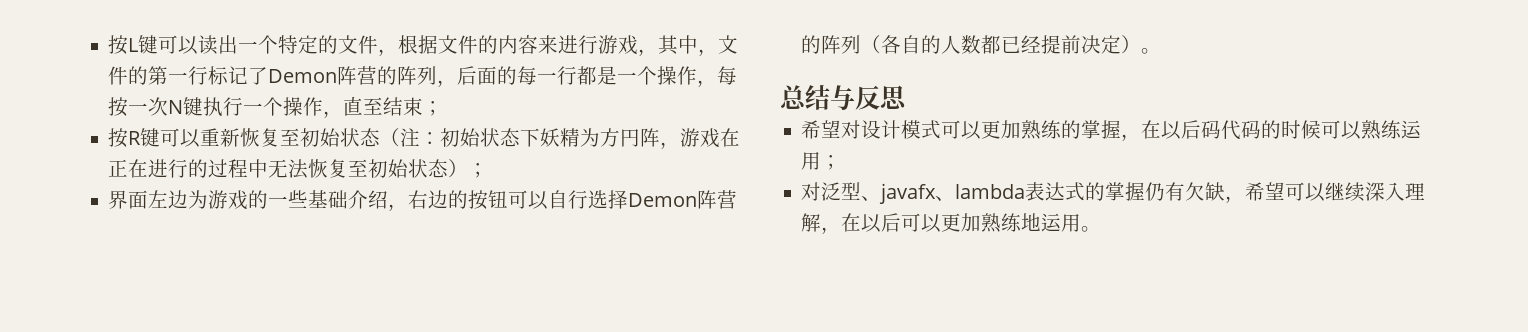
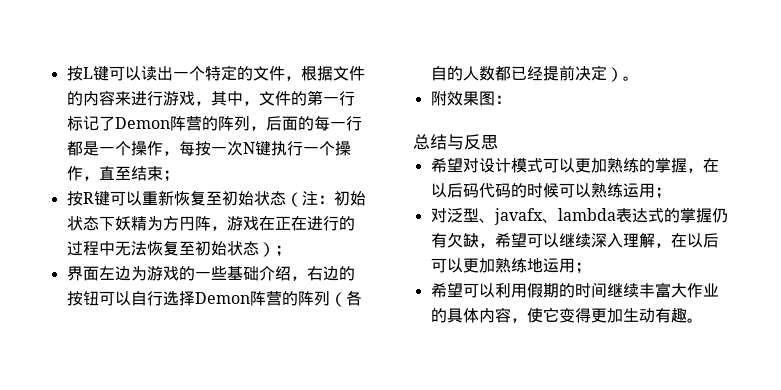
+ 附效果图：
- 对泛型、javafx、lambda表达式的掌握仍有欠缺，希望可以继续深入理解，在以后可以更加熟练地运用。
+ 对泛型、javafx、lambda表达式的掌握仍有欠缺，希望可以继续深入理解，在以后可以更加熟练地运用；
+ 希望可以利用假期的时间继续丰富大作业的具体内容，使它变得更加生动有趣。

